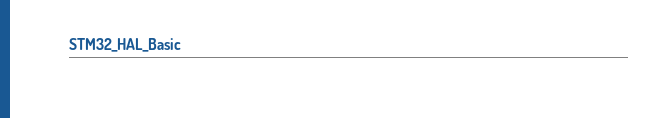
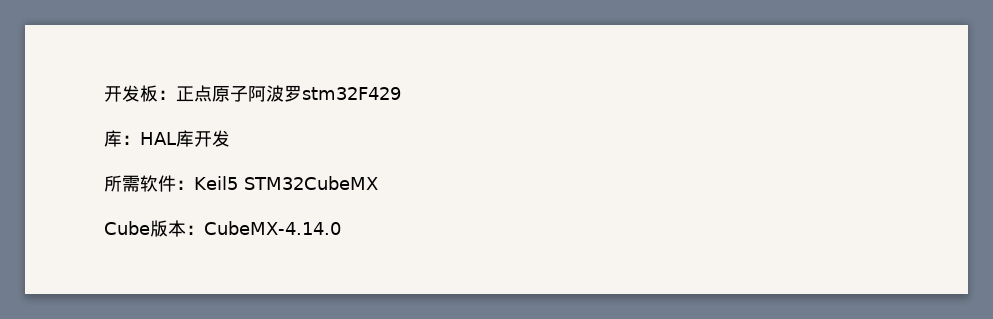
- STM32_HAL_Basic
+ 开发板：正点原子阿波罗stm32F429
+ 库：HAL库开发
+ 所需软件：Keil5 STM32CubeMX
+ Cube版本：CubeMX-4.14.0

